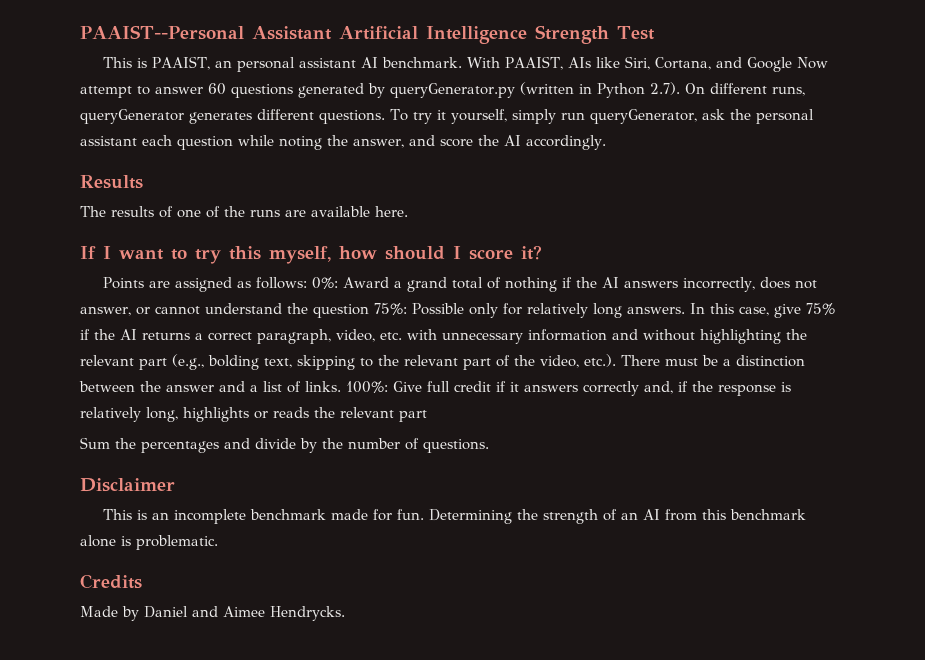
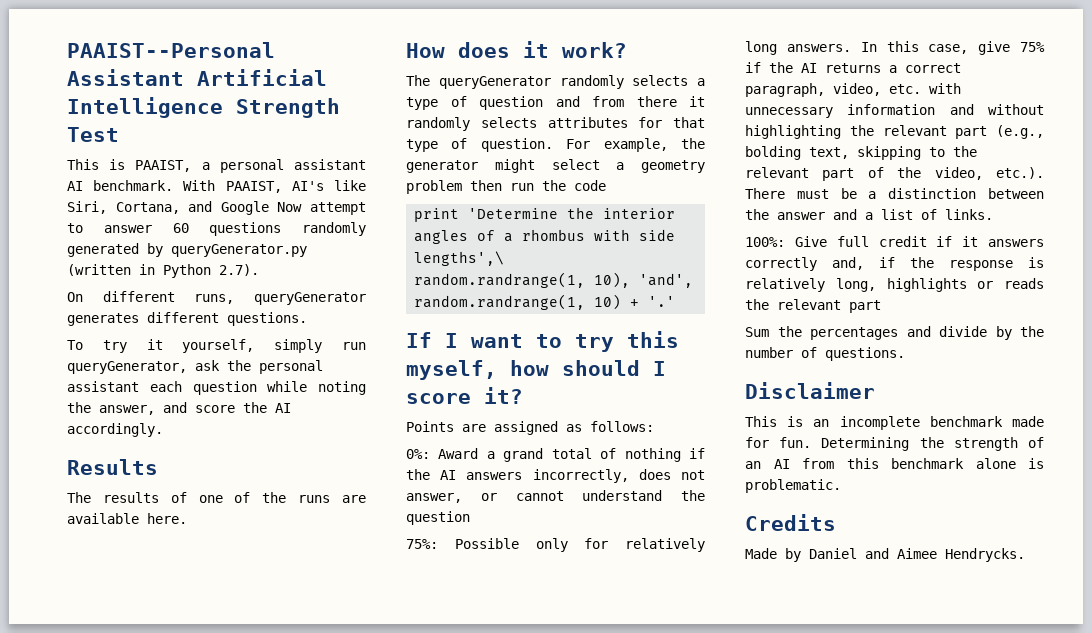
- This is PAAIST, an personal assistant AI benchmark.
+ This is PAAIST, a personal assistant AI benchmark.
- With PAAIST, AIs like Siri, Cortana, and Google Now attempt to answer 60 questions generated by queryGenerator.py (written in Python 2.7). On different runs, queryGenerator generates different questions. To try it yourself, simply run queryGenerator, ask the personal assistant each question while noting the answer, and score the AI accordingly.
+ With PAAIST, AI's like Siri, Cortana, and Google Now attempt to answer 60 questions randomly generated by queryGenerator.py (written in Python 2.7).
+ On different runs, queryGenerator generates different questions.
+ To try it yourself, simply run queryGenerator, ask the personal assistant each question while noting the answer, and score the AI accordingly.
+ How does it work?
+ The queryGenerator randomly selects a type of question and from there it randomly selects attributes for that type of question. For example, the generator might select a geometry problem then run the code
+ print 'Determine the interior angles of a rhombus with side lengths',\
+ random.randrange(1, 10), 'and', random.randrange(1, 10) + '.'
- Points are assigned as follows: 0%: Award a grand total of nothing if the AI answers incorrectly, does not answer, or cannot understand the question 75%: Possible only for relatively long answers.
+ Points are assigned as follows:
+ 0%: Award a grand total of nothing if the AI answers incorrectly, does not answer, or cannot understand the question
+ 75%: Possible only for relatively long answers.
- In this case, give 75% if the AI returns a correct paragraph, video, etc. with unnecessary information and without highlighting the relevant part (e.g., bolding text, skipping to the relevant part of the video, etc.). There must be a distinction between the answer and a list of links. 100%:
+ In this case, give 75% if the AI returns a correct paragraph, video, etc. with unnecessary information and without highlighting the relevant part (e.g., bolding text, skipping to the relevant part of the video, etc.). There must be a distinction between the answer and a list of links.
+ 100%:

